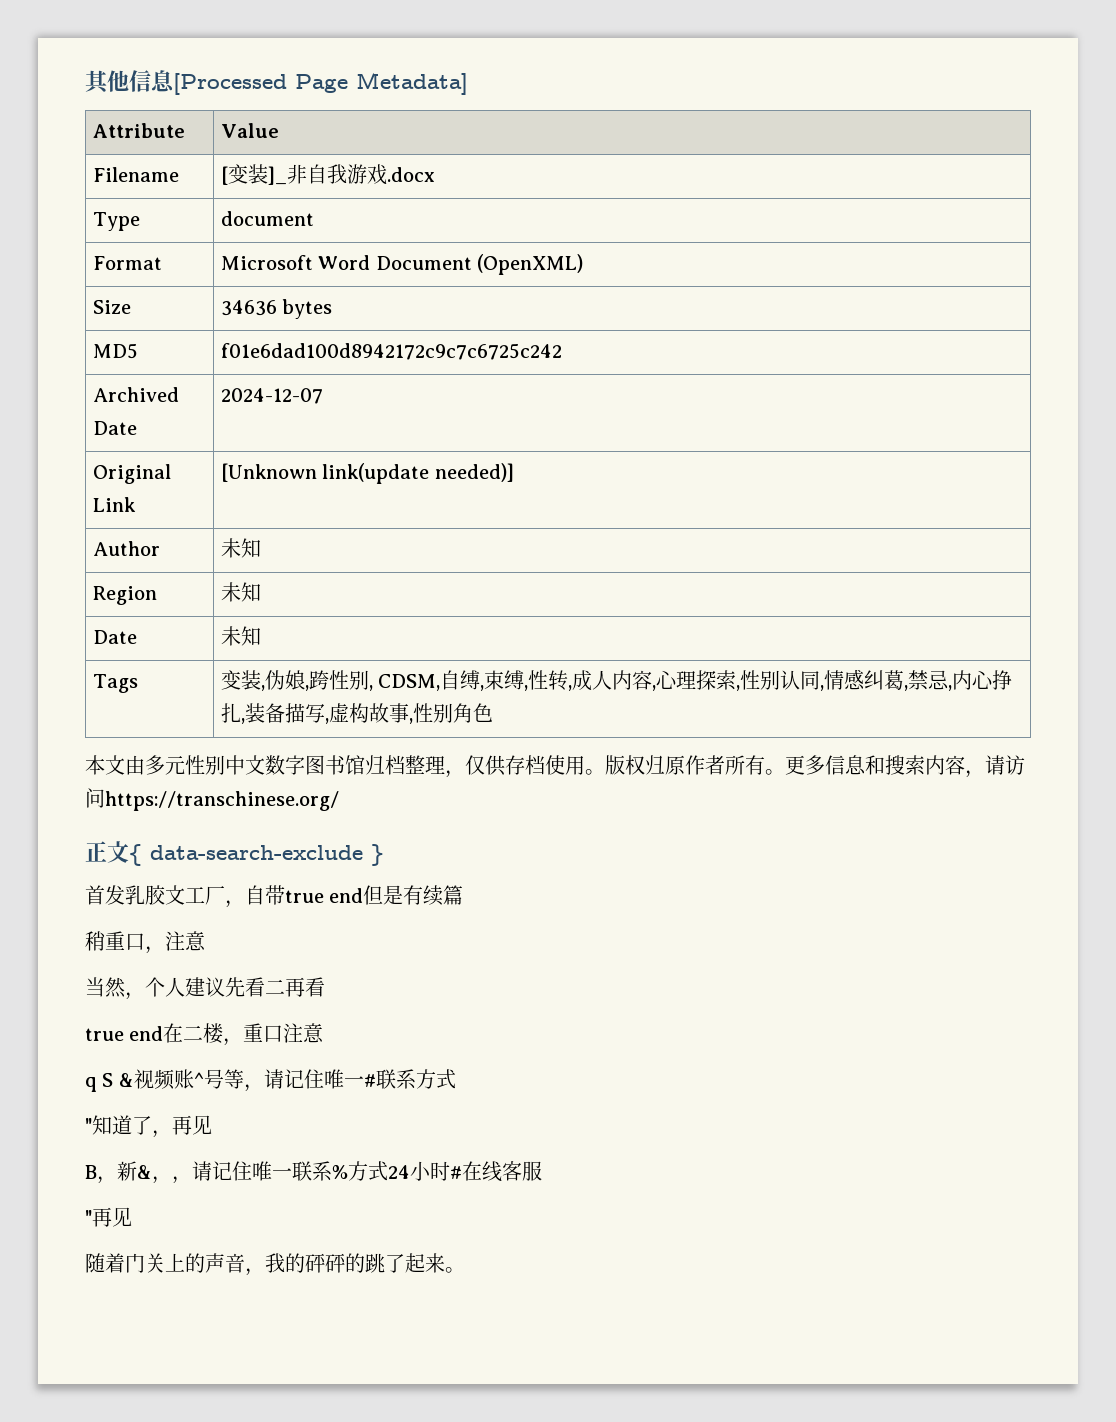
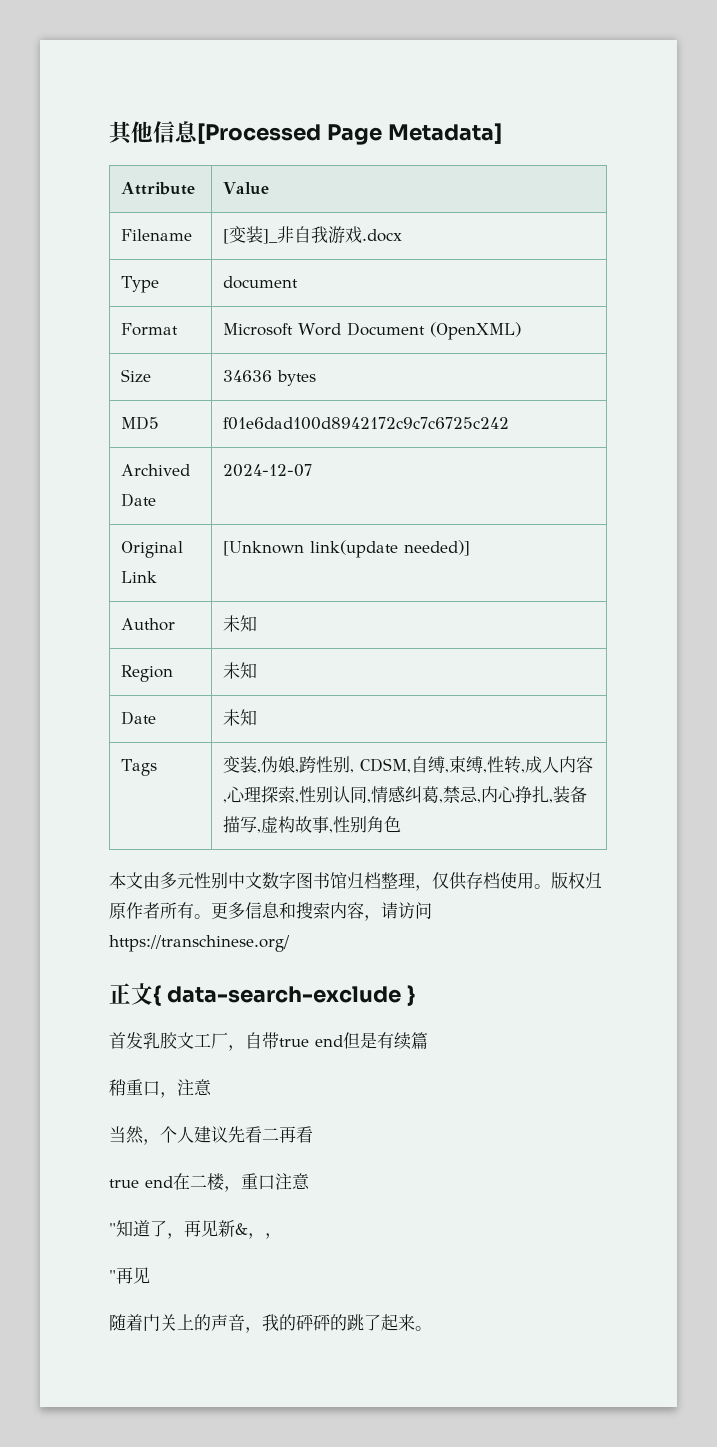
- q S &视频账^号等，请记住唯一#联系方式
- "知道了，再见
- B，新&，，请记住唯一联系%方式24小时#在线客服
+ "知道了，再见新&，，

